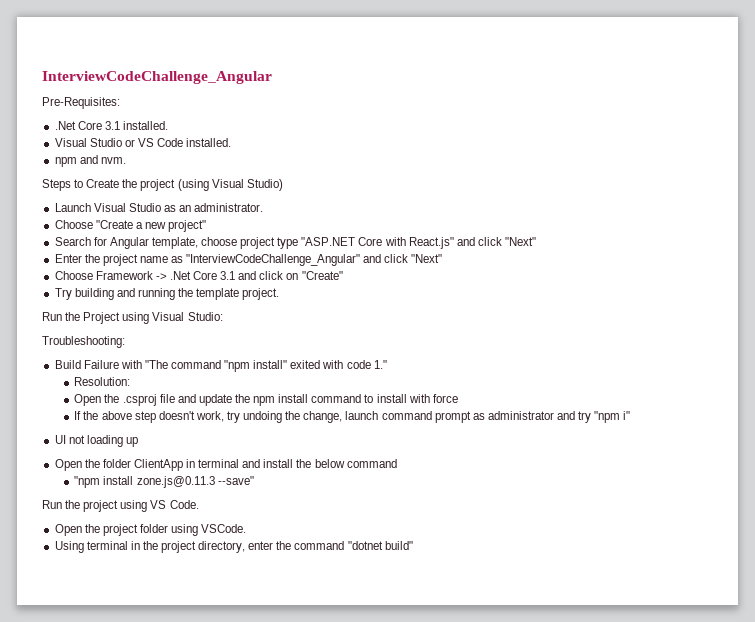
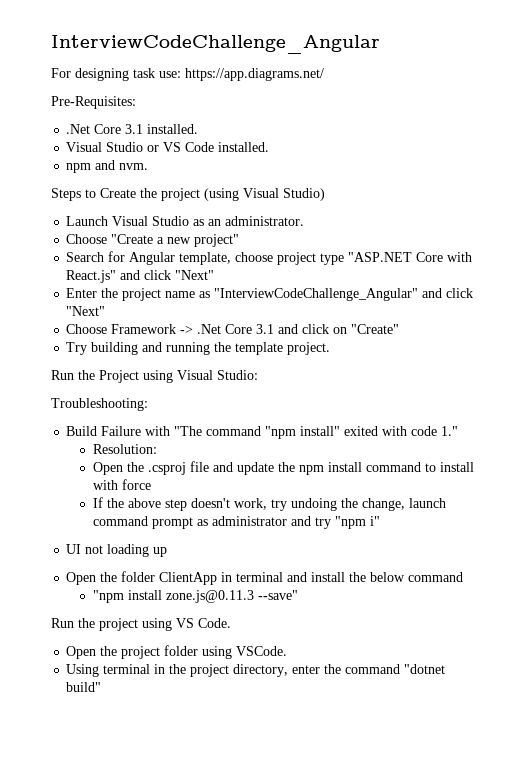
+ For designing task use: https://app.diagrams.net/

